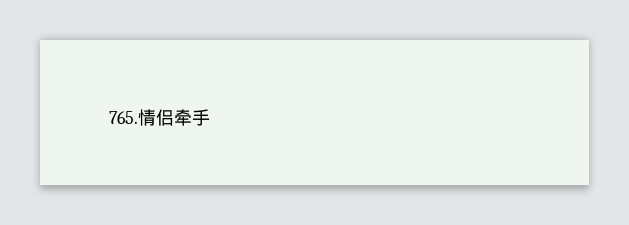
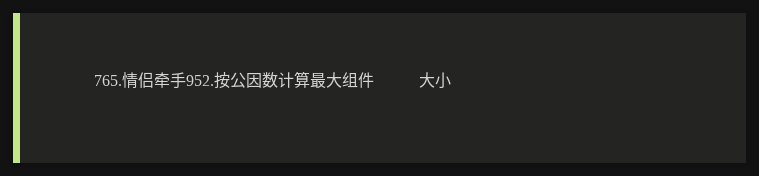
- 765.情侣牵手
+ 765.情侣牵手952.按公因数计算最大组件大小

